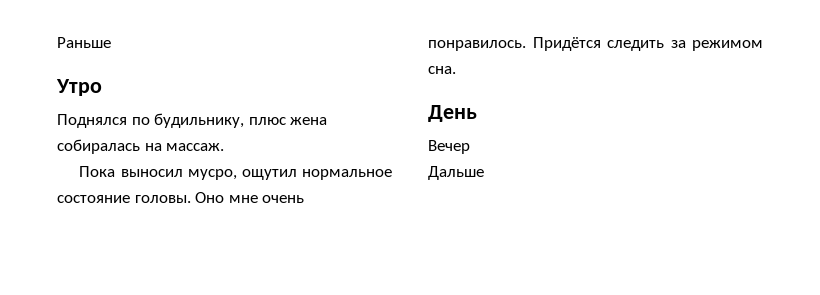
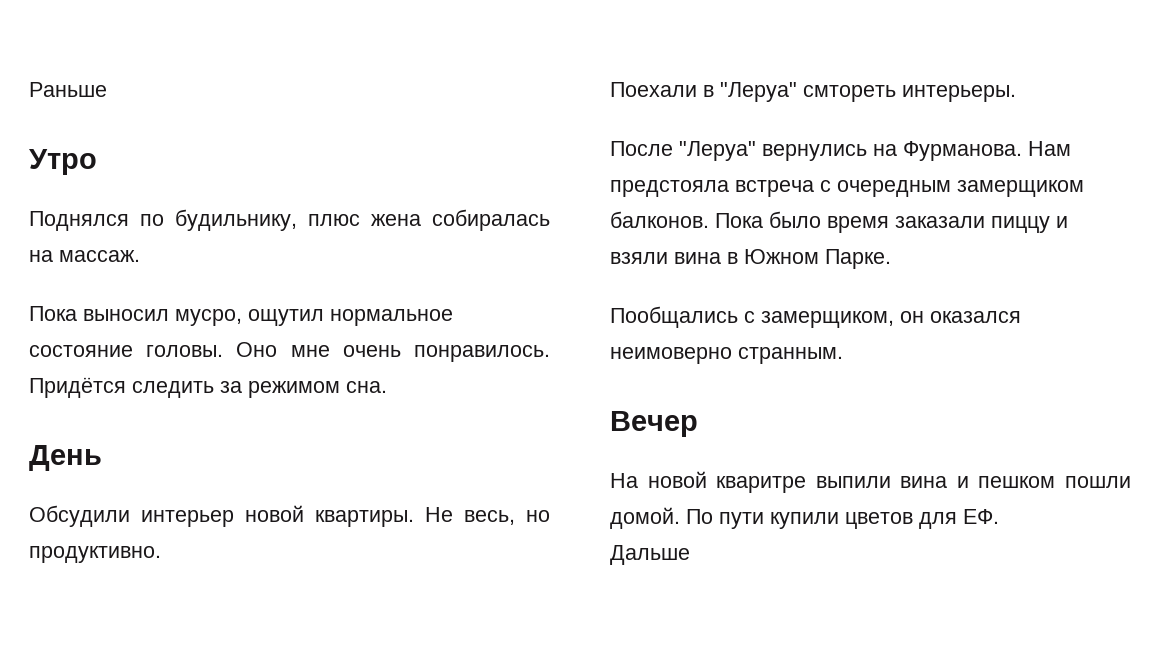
+ Обсудили интерьер новой квартиры. Не весь, но продуктивно.
+ Поехали в "Леруа" смтореть интерьеры.
+ После "Леруа" вернулись на Фурманова. Нам предстояла встреча с очередным замерщиком балконов. Пока было время заказали пиццу и взяли вина в Южном Парке.
+ Пообщались с замерщиком, он оказался неимоверно странным.
  Вечер
+ На новой кваритре выпили вина и пешком пошли домой. По пути купили цветов для ЕФ.

